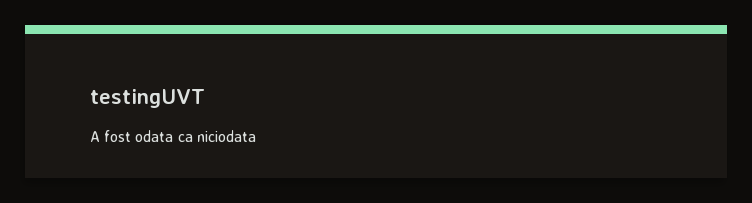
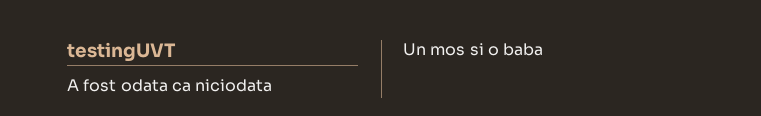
+ Un mos si o baba

